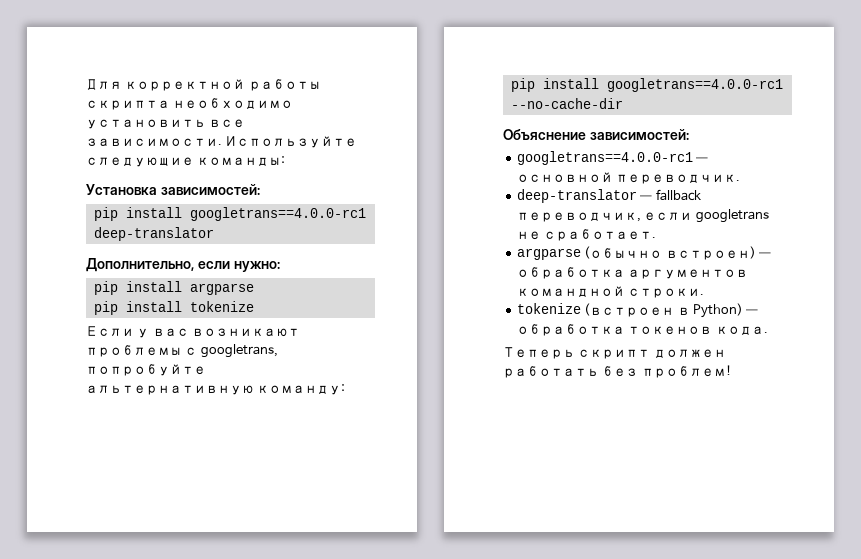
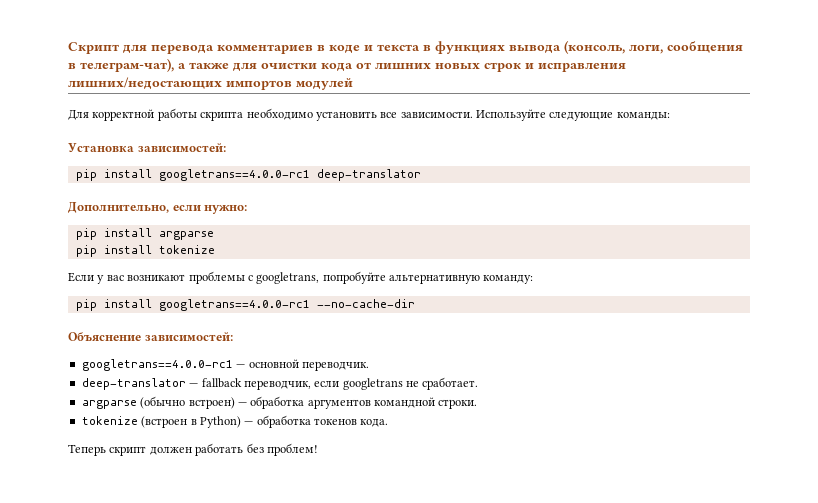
+ Скрипт для перевода комментариев в коде и текста в функциях вывода (консоль, логи, сообщения в телеграм-чат), а также для очистки кода от лишних новых строк и исправления лишних/недостающих импортов модулей

